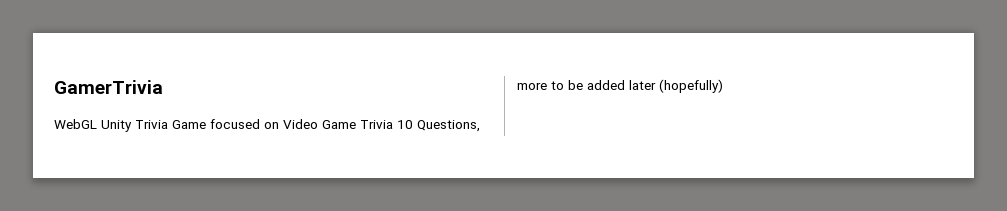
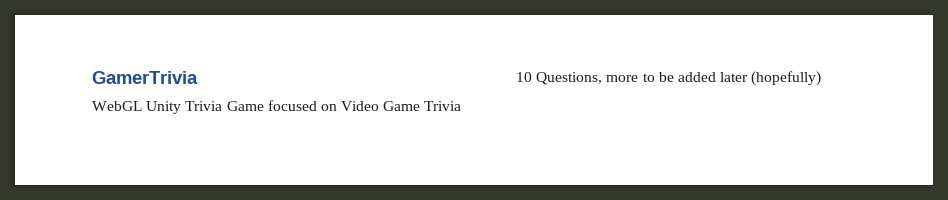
- WebGL Unity Trivia Game focused on Video Game Trivia 10 Questions, more to be added later (hopefully)
+ WebGL Unity Trivia Game focused on Video Game Trivia
+ 10 Questions, more to be added later (hopefully)

